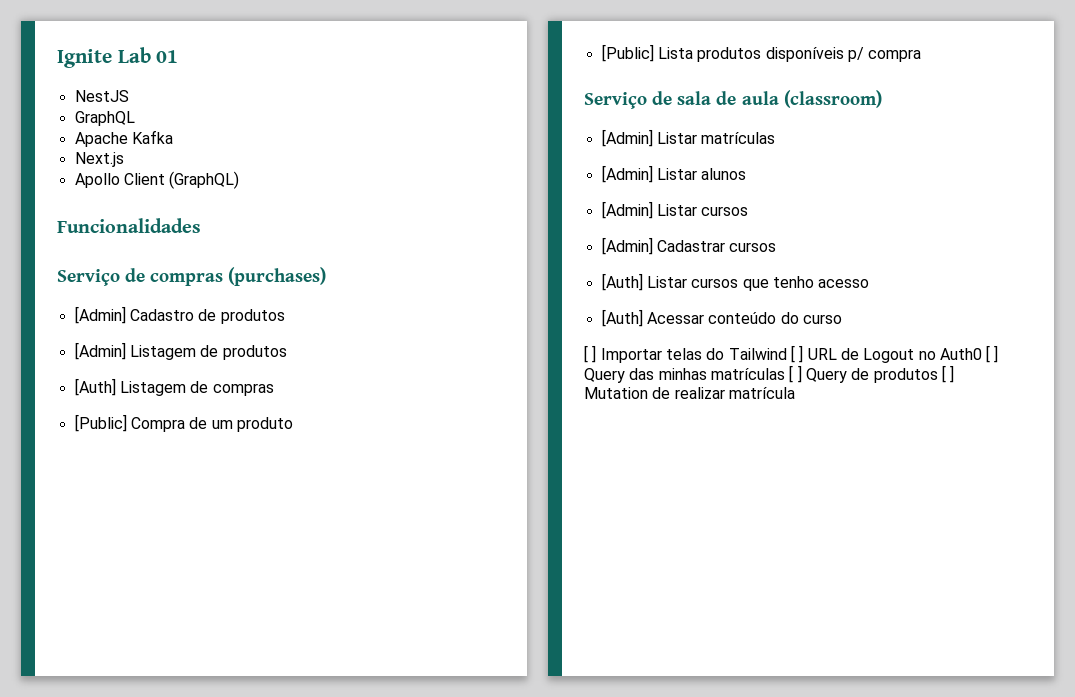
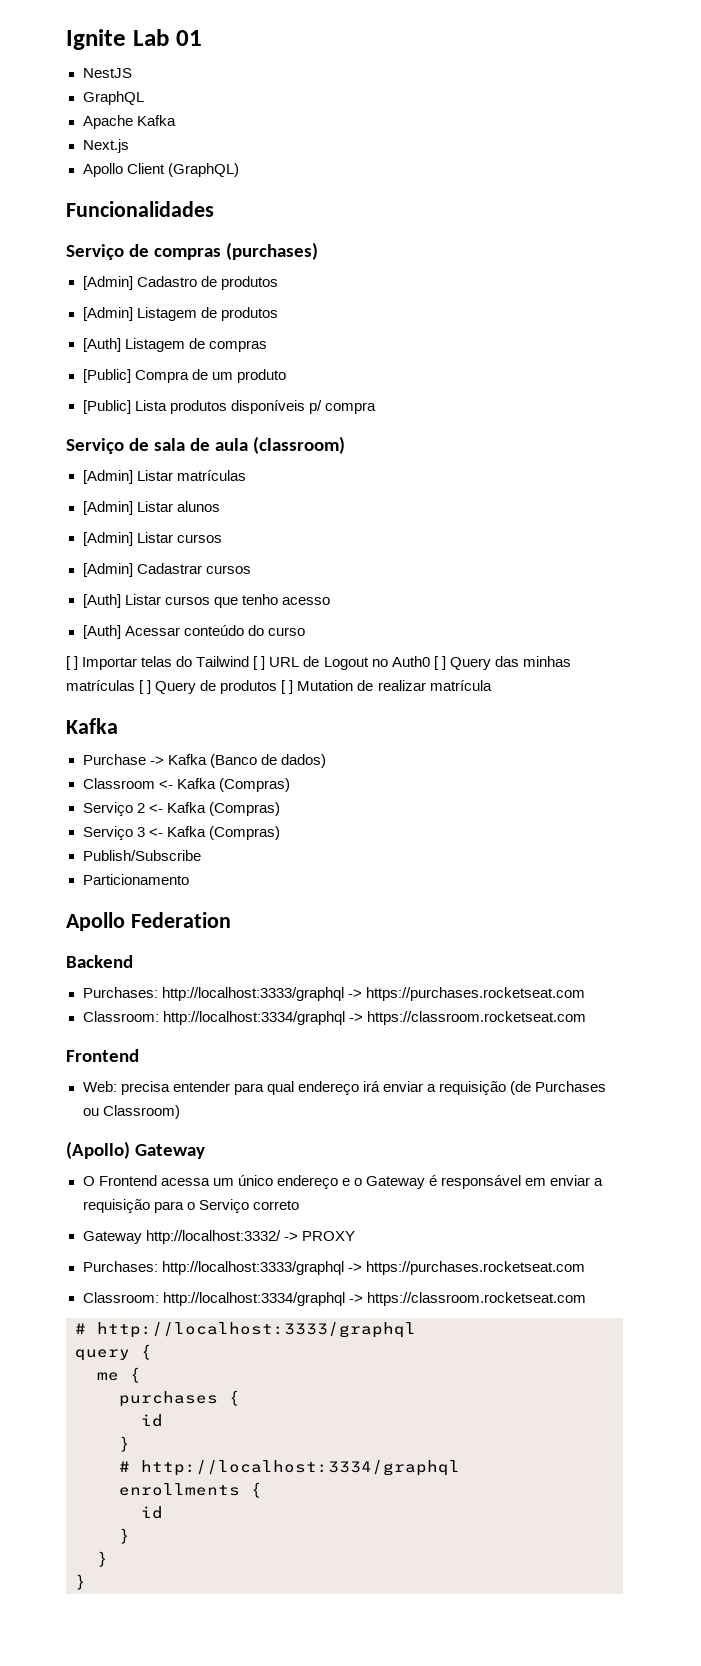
  [ ] Importar telas do Tailwind [ ] URL de Logout no Auth0 [ ] Query das minhas matrículas [ ] Query de produtos [ ] Mutation de realizar matrícula
+ Kafka
+ Purchase -> Kafka (Banco de dados)
+ Classroom <- Kafka (Compras)
+ Serviço 2 <- Kafka (Compras)
+ Serviço 3 <- Kafka (Compras)
+ Publish/Subscribe
+ Particionamento
+ Apollo Federation
+ Backend
+ Purchases: http://localhost:3333/graphql -> https://purchases.rocketseat.com
+ Classroom: http://localhost:3334/graphql -> https://classroom.rocketseat.com
+ Frontend
+ Web: precisa entender para qual endereço irá enviar a requisição (de Purchases ou Classroom)
+ (Apollo) Gateway
+ O Frontend acessa um único endereço e o Gateway é responsável em enviar a requisição para o Serviço correto
+ Gateway http://localhost:3332/ -> PROXY
+ Purchases: http://localhost:3333/graphql -> https://purchases.rocketseat.com
+ Classroom: http://localhost:3334/graphql -> https://classroom.rocketseat.com
+ # http://localhost:3333/graphql
+ query {
+ me {
+ purchases {
+ id
+ }
+ # http://localhost:3334/graphql
+ enrollments {
+ id
+ }
+ }
+ }

